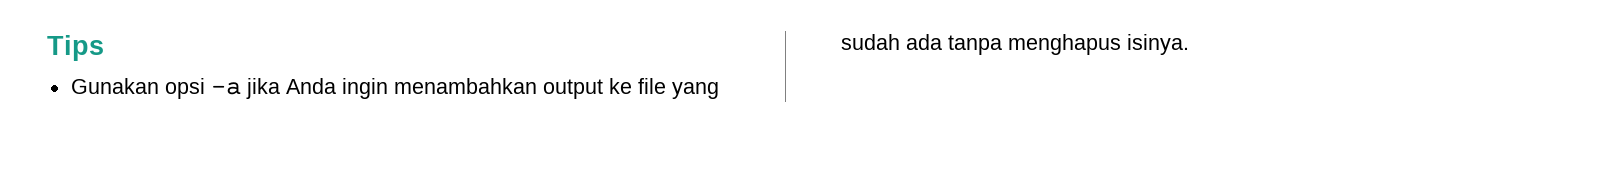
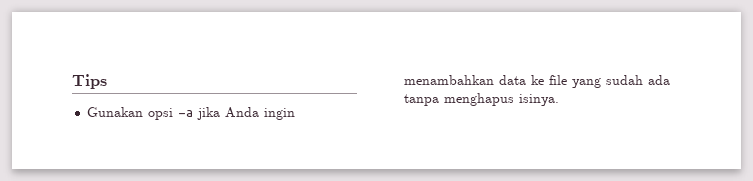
- Gunakan opsi -a jika Anda ingin menambahkan output ke file yang sudah ada tanpa menghapus isinya.
+ Gunakan opsi -a jika Anda ingin menambahkan data ke file yang sudah ada tanpa menghapus isinya.

